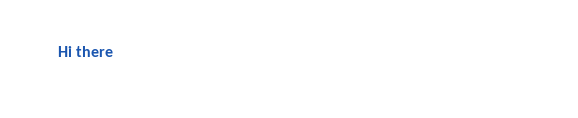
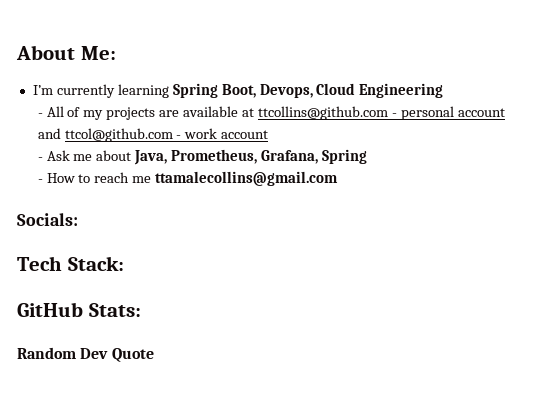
- Hi there
+ About Me:
+ I’m currently learning Spring Boot, Devops, Cloud Engineering
+ - All of my projects are available at ttcollins@github.com - personal account and ttcol@github.com - work account
+ - Ask me about Java, Prometheus, Grafana, Spring
+ - How to reach me ttamalecollins@gmail.com
+ Socials:
+ Tech Stack:
+ GitHub Stats:
+ Random Dev Quote

